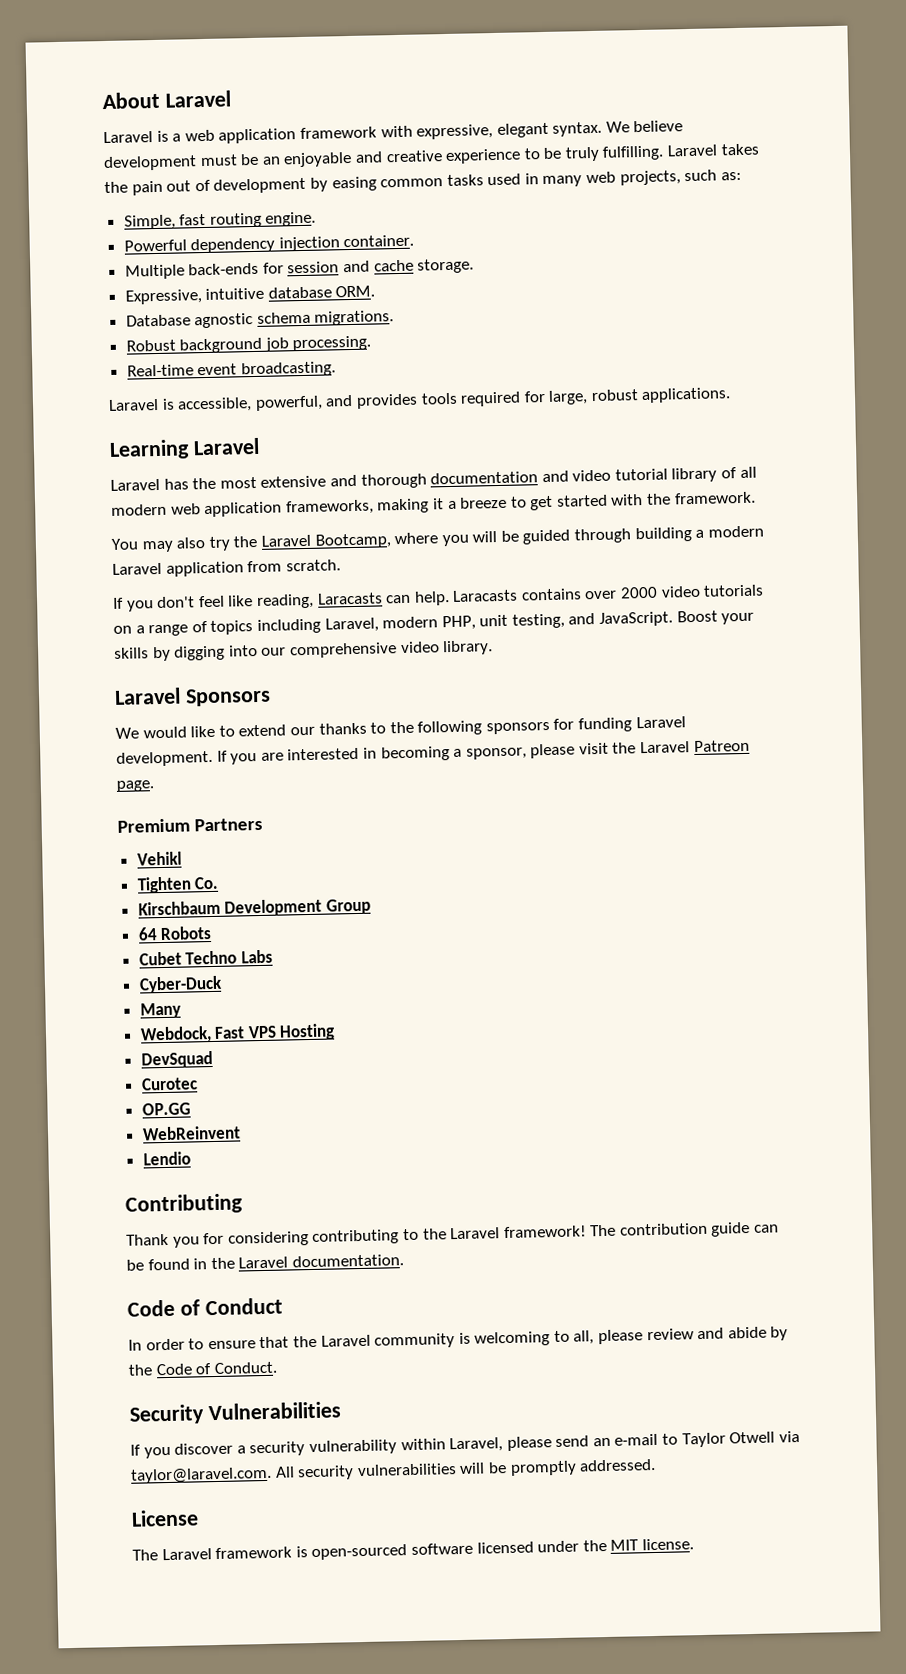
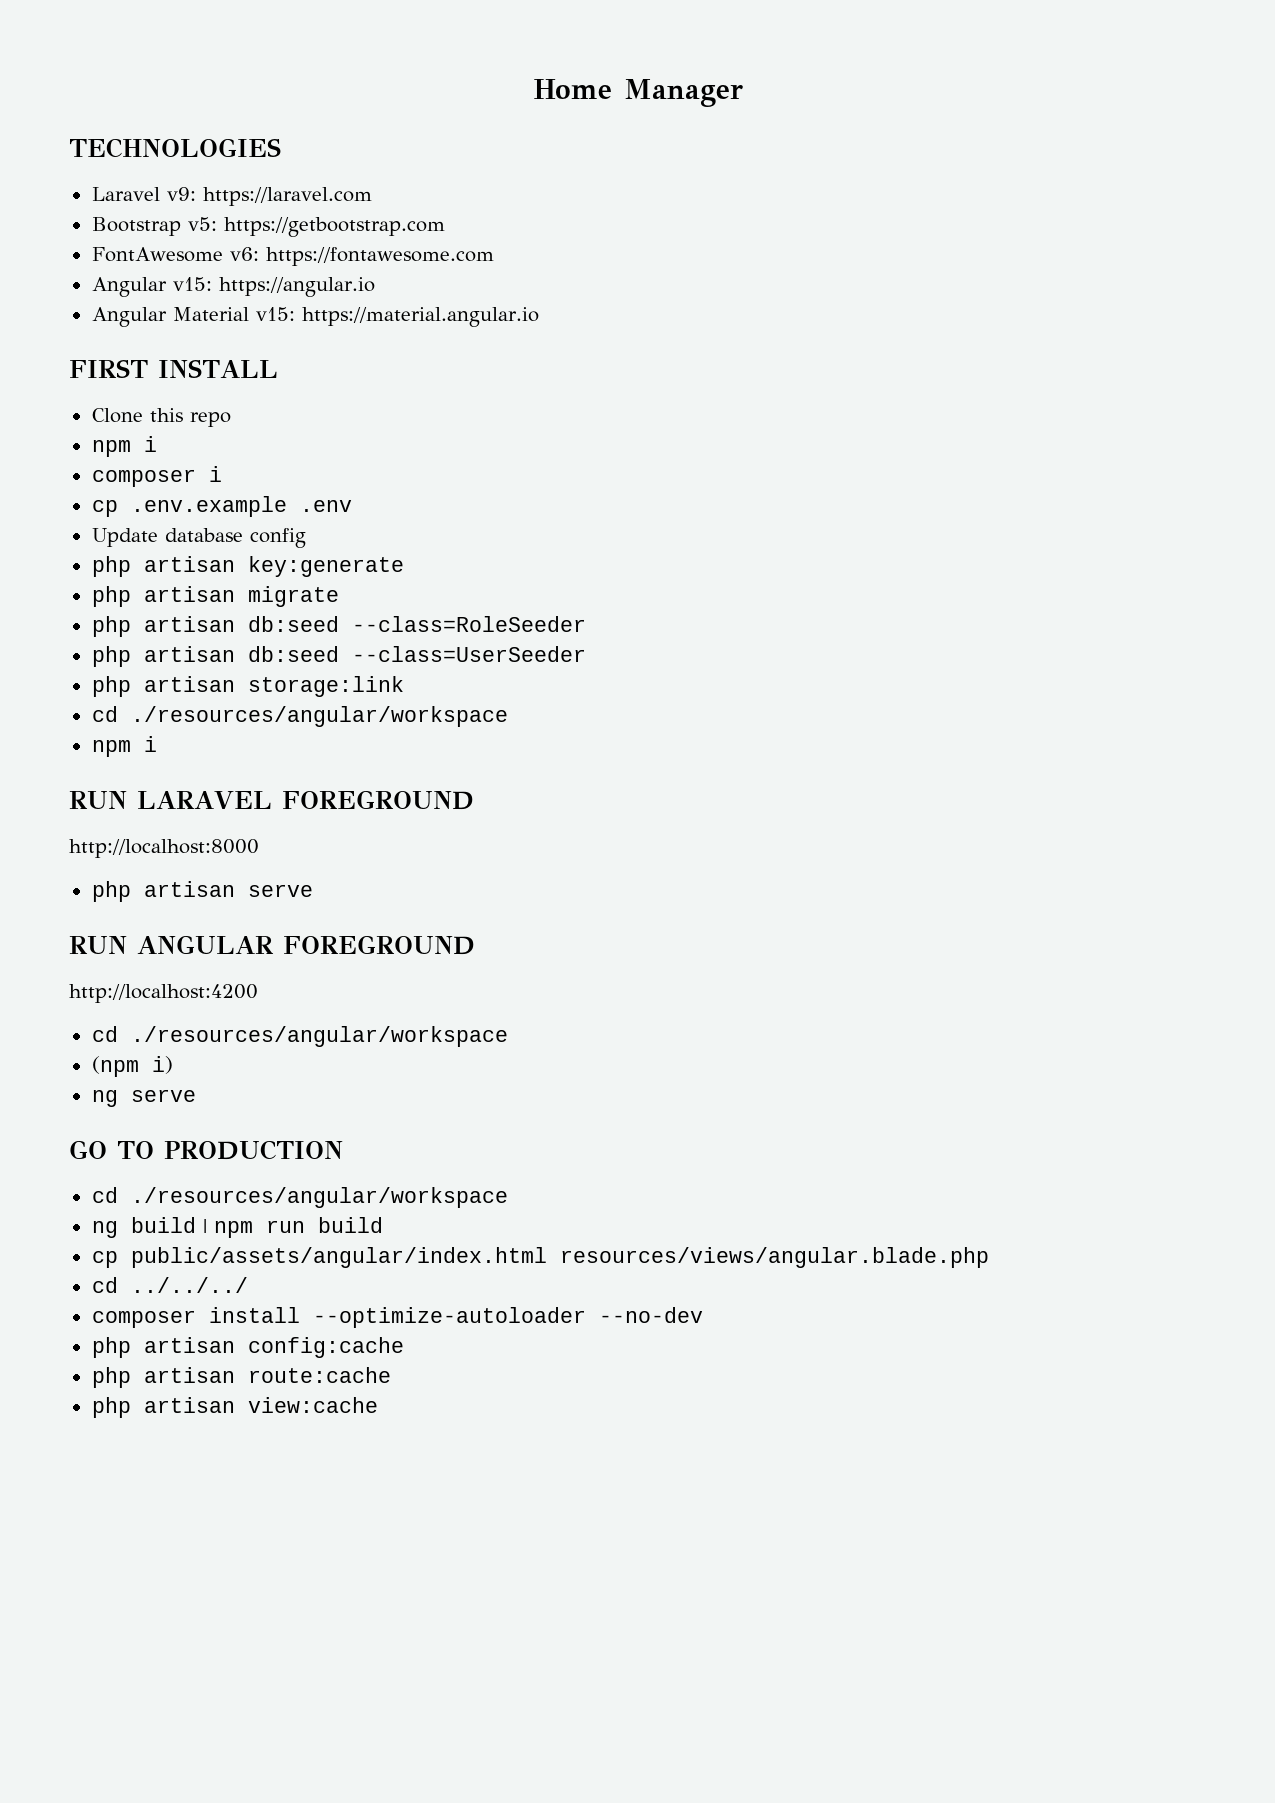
- About Laravel
- Laravel is a web application framework with expressive, elegant syntax. We believe development must be an enjoyable and creative experience to be truly fulfilling. Laravel takes the pain out of development by easing common tasks used in many web projects, such as:
- Simple, fast routing engine.
- Powerful dependency injection container.
- Multiple back-ends for session and cache storage.
- Expressive, intuitive database ORM.
- Database agnostic schema migrations.
- Robust background job processing.
- Real-time event broadcasting.
- Laravel is accessible, powerful, and provides tools required for large, robust applications.
- Learning Laravel
- Laravel has the most extensive and thorough documentation and video tutorial library of all modern web application frameworks, making it a breeze to get started with the framework.
- You may also try the Laravel Bootcamp, where you will be guided through building a modern Laravel application from scratch.
- If you don't feel like reading, Laracasts can help. Laracasts contains over 2000 video tutorials on a range of topics including Laravel, modern PHP, unit testing, and JavaScript. Boost your skills by digging into our comprehensive video library.
- Laravel Sponsors
- We would like to extend our thanks to the following sponsors for funding Laravel development. If you are interested in becoming a sponsor, please visit the Laravel Patreon page.
- Premium Partners
- Vehikl
- Tighten Co.
- Kirschbaum Development Group
- 64 Robots
- Cubet Techno Labs
- Cyber-Duck
- Many
- Webdock, Fast VPS Hosting
- DevSquad
- Curotec
- OP.GG
- WebReinvent
- Lendio
- Contributing
- Thank you for considering contributing to the Laravel framework! The contribution guide can be found in the Laravel documentation.
- Code of Conduct
- In order to ensure that the Laravel community is welcoming to all, please review and abide by the Code of Conduct.
- Security Vulnerabilities
- If you discover a security vulnerability within Laravel, please send an e-mail to Taylor Otwell via taylor@laravel.com. All security vulnerabilities will be promptly addressed.
- License
- The Laravel framework is open-sourced software licensed under the MIT license.
+ Home Manager
+ TECHNOLOGIES
+ Laravel v9: https://laravel.com
+ Bootstrap v5: https://getbootstrap.com
+ FontAwesome v6: https://fontawesome.com
+ Angular v15: https://angular.io
+ Angular Material v15: https://material.angular.io
+ FIRST INSTALL
+ Clone this repo
+ npm i
+ composer i
+ cp .env.example .env
+ Update database config
+ php artisan key:generate
+ php artisan migrate
+ php artisan db:seed --class=RoleSeeder
+ php artisan db:seed --class=UserSeeder
+ php artisan storage:link
+ cd ./resources/angular/workspace
+ npm i
+ RUN LARAVEL FOREGROUND
+ http://localhost:8000
+ php artisan serve
+ RUN ANGULAR FOREGROUND
+ http://localhost:4200
+ cd ./resources/angular/workspace
+ (npm i)
+ ng serve
+ GO TO PRODUCTION
+ cd ./resources/angular/workspace
+ ng build | npm run build
+ cp public/assets/angular/index.html resources/views/angular.blade.php
+ cd ../../../
+ composer install --optimize-autoloader --no-dev
+ php artisan config:cache
+ php artisan route:cache
+ php artisan view:cache

